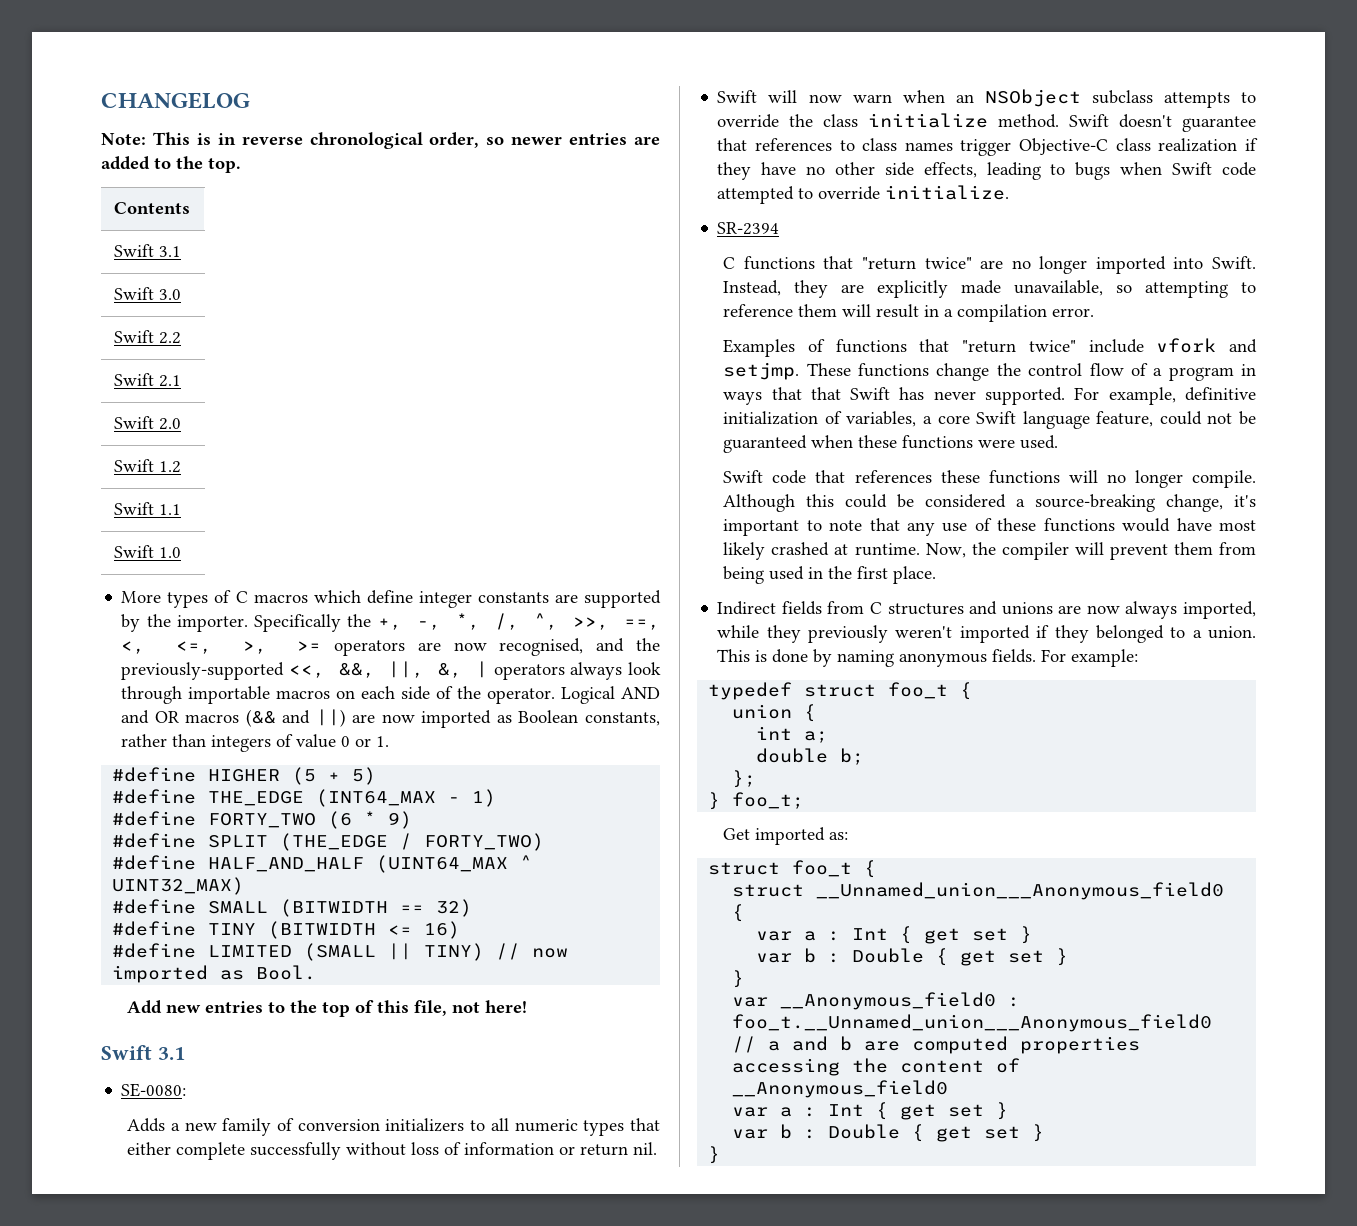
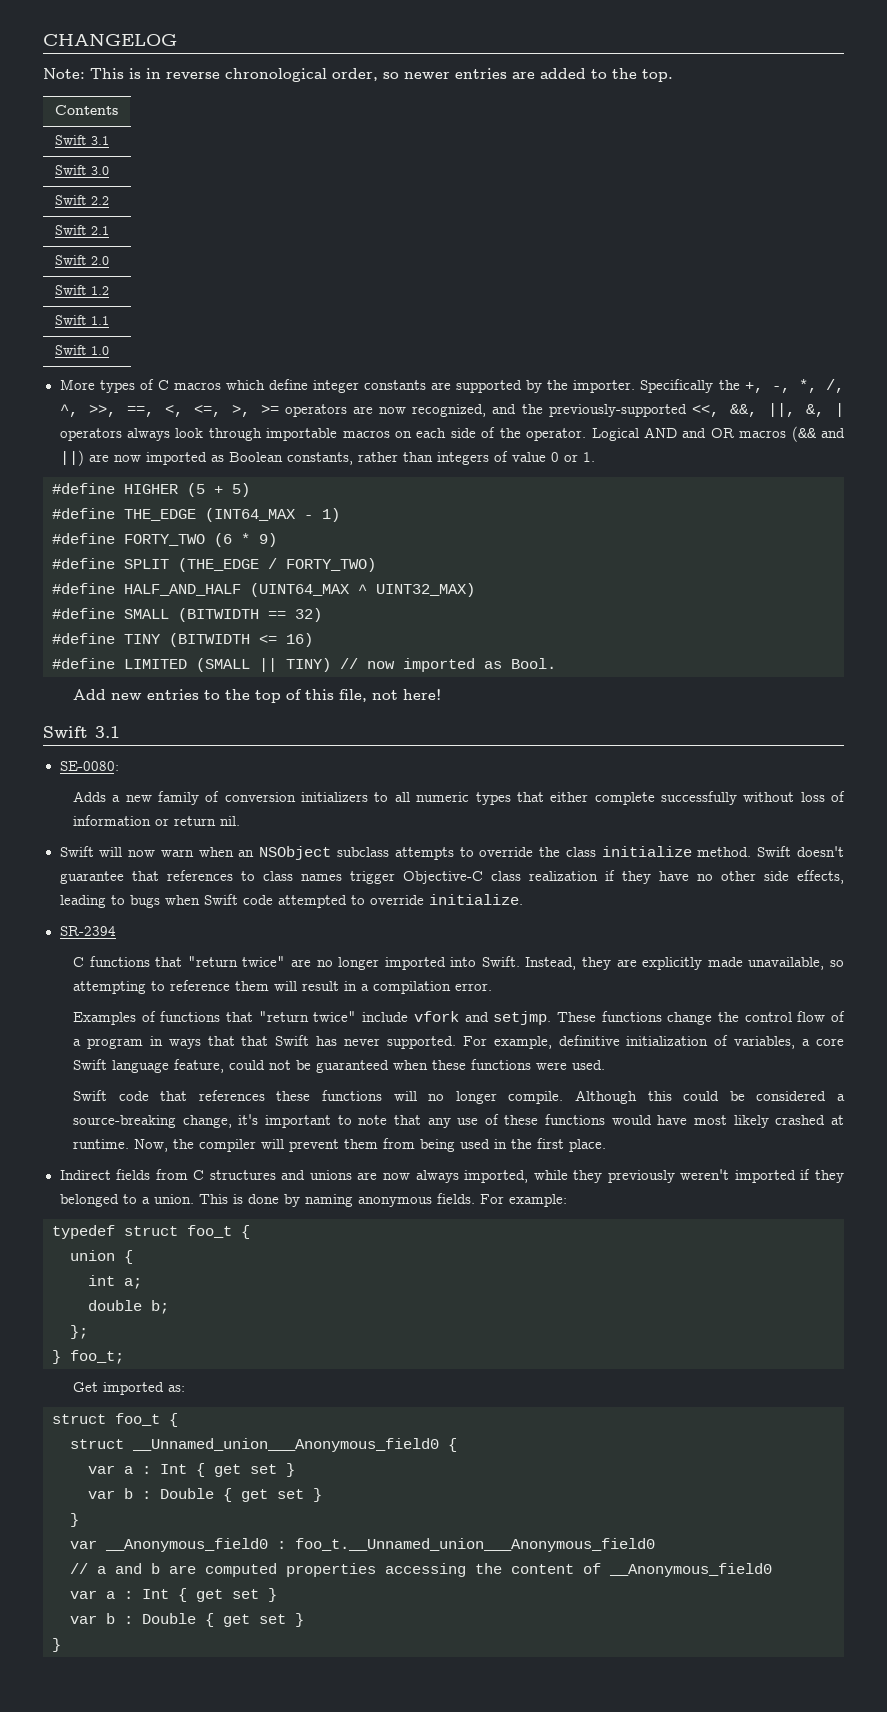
- Specifically the +, -, *, /, ^, >>, ==, <, <=, >, >= operators are now recognised, and the previously-supported <<, &&, ||, &, | operators always look through importable macros on each side of the operator.
+ Specifically the +, -, *, /, ^, >>, ==, <, <=, >, >= operators are now recognized, and the previously-supported <<, &&, ||, &, | operators always look through importable macros on each side of the operator.

